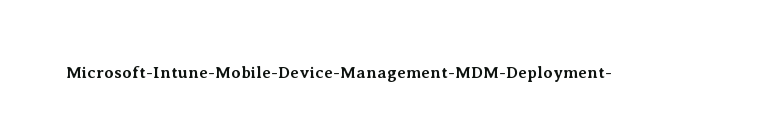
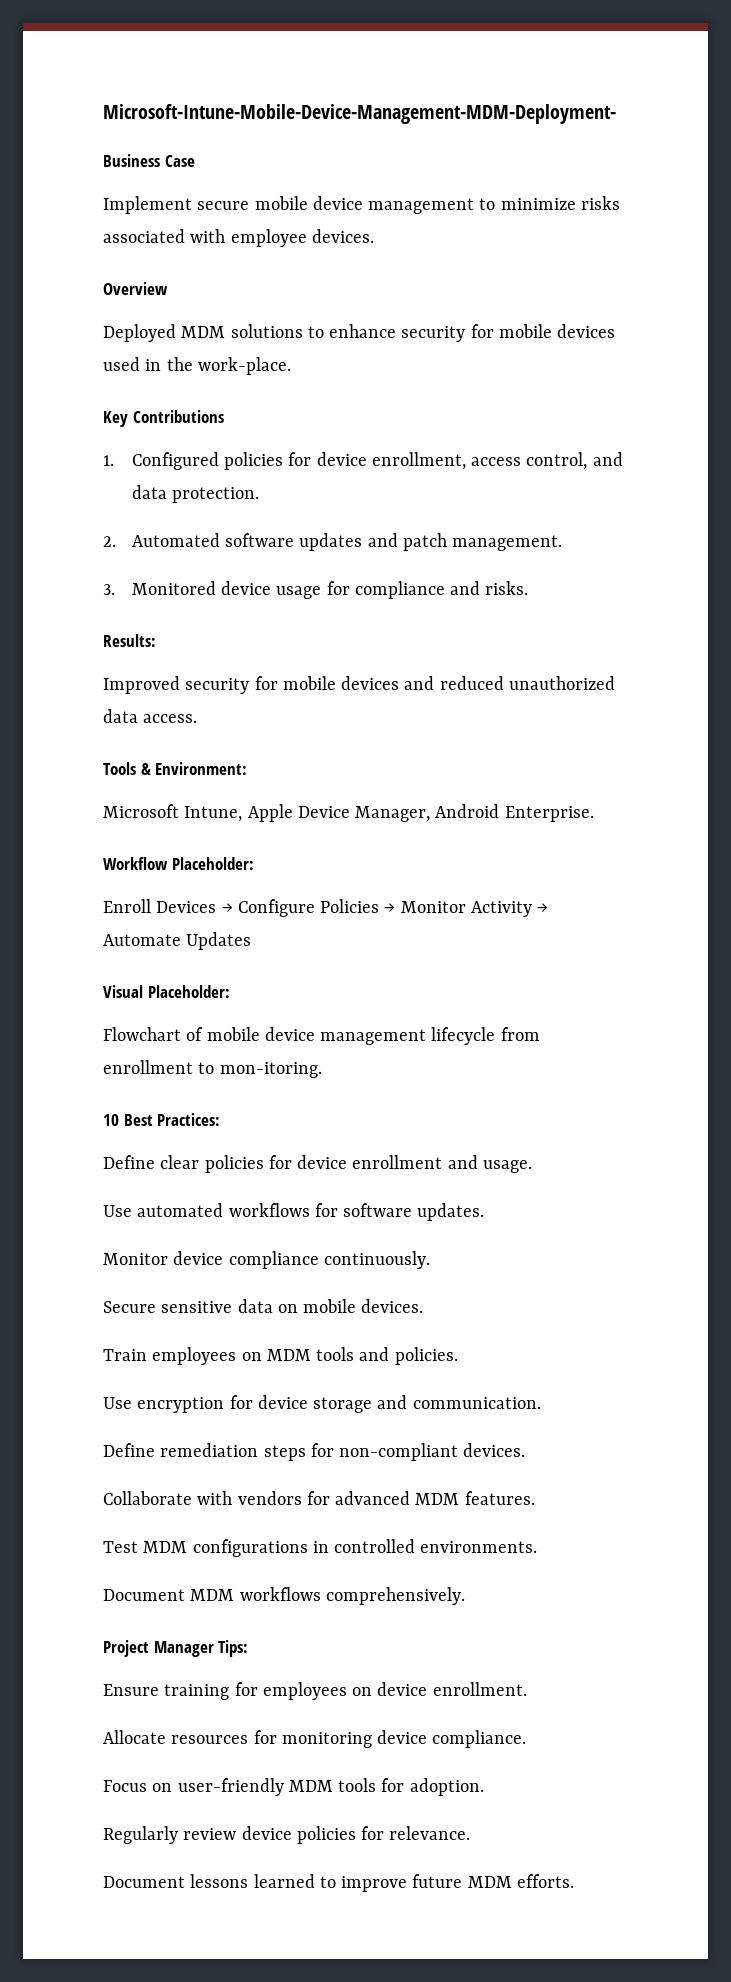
+ Business Case
+ Implement secure mobile device management to minimize risks associated with employee devices.
+ Overview
+ Deployed MDM solutions to enhance security for mobile devices used in the work-place.
+ Key Contributions
+ 1. Configured policies for device enrollment, access control, and data protection.
+ 2. Automated software updates and patch management.
+ 3. Monitored device usage for compliance and risks.
+ Results:
+ Improved security for mobile devices and reduced unauthorized data access.
+ Tools & Environment:
+ Microsoft Intune, Apple Device Manager, Android Enterprise.
+ Workflow Placeholder:
+ Enroll Devices → Configure Policies → Monitor Activity → Automate Updates
+ Visual Placeholder:
+ Flowchart of mobile device management lifecycle from enrollment to mon-itoring.
+ 10 Best Practices:
+ Define clear policies for device enrollment and usage.
+ Use automated workflows for software updates.
+ Monitor device compliance continuously.
+ Secure sensitive data on mobile devices.
+ Train employees on MDM tools and policies.
+ Use encryption for device storage and communication.
+ Define remediation steps for non-compliant devices.
+ Collaborate with vendors for advanced MDM features.
+ Test MDM configurations in controlled environments.
+ Document MDM workflows comprehensively.
+ Project Manager Tips:
+ Ensure training for employees on device enrollment.
+ Allocate resources for monitoring device compliance.
+ Focus on user-friendly MDM tools for adoption.
+ Regularly review device policies for relevance.
+ Document lessons learned to improve future MDM efforts.

